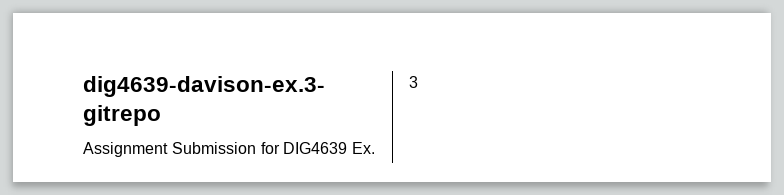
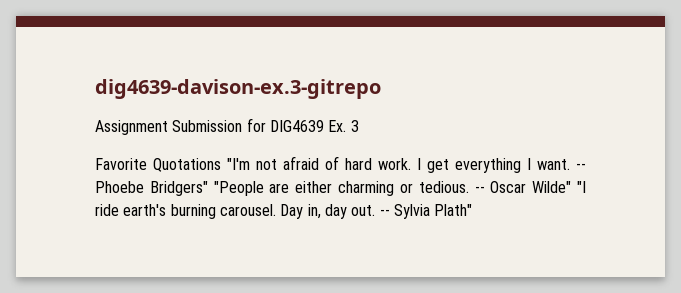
+ Favorite Quotations "I'm not afraid of hard work. I get everything I want. -- Phoebe Bridgers" "People are either charming or tedious. -- Oscar Wilde" "I ride earth's burning carousel. Day in, day out. -- Sylvia Plath"

